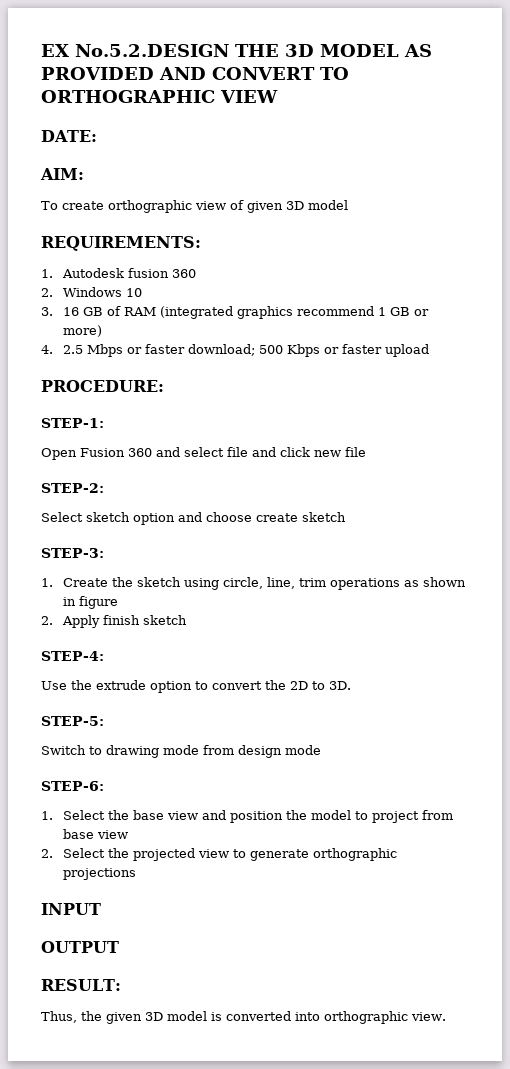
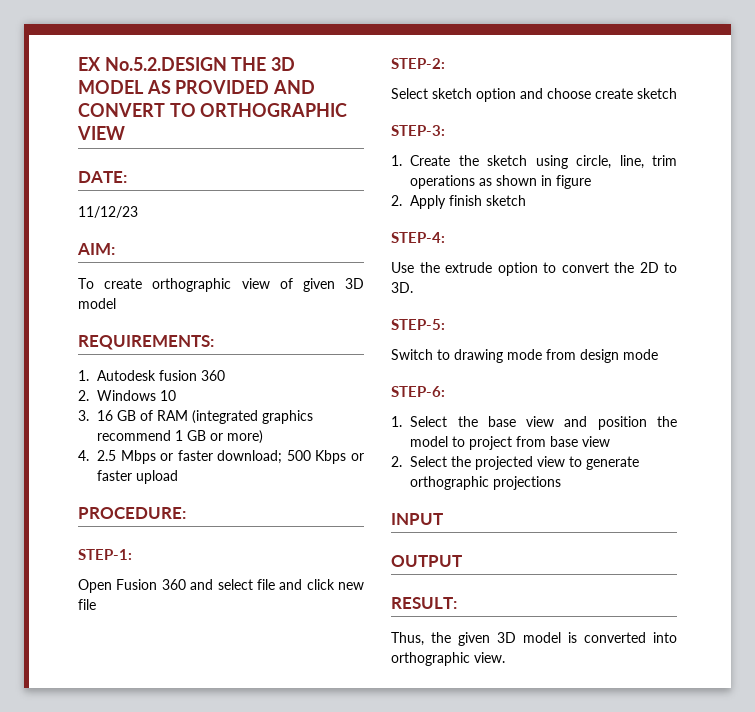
+ 11/12/23

